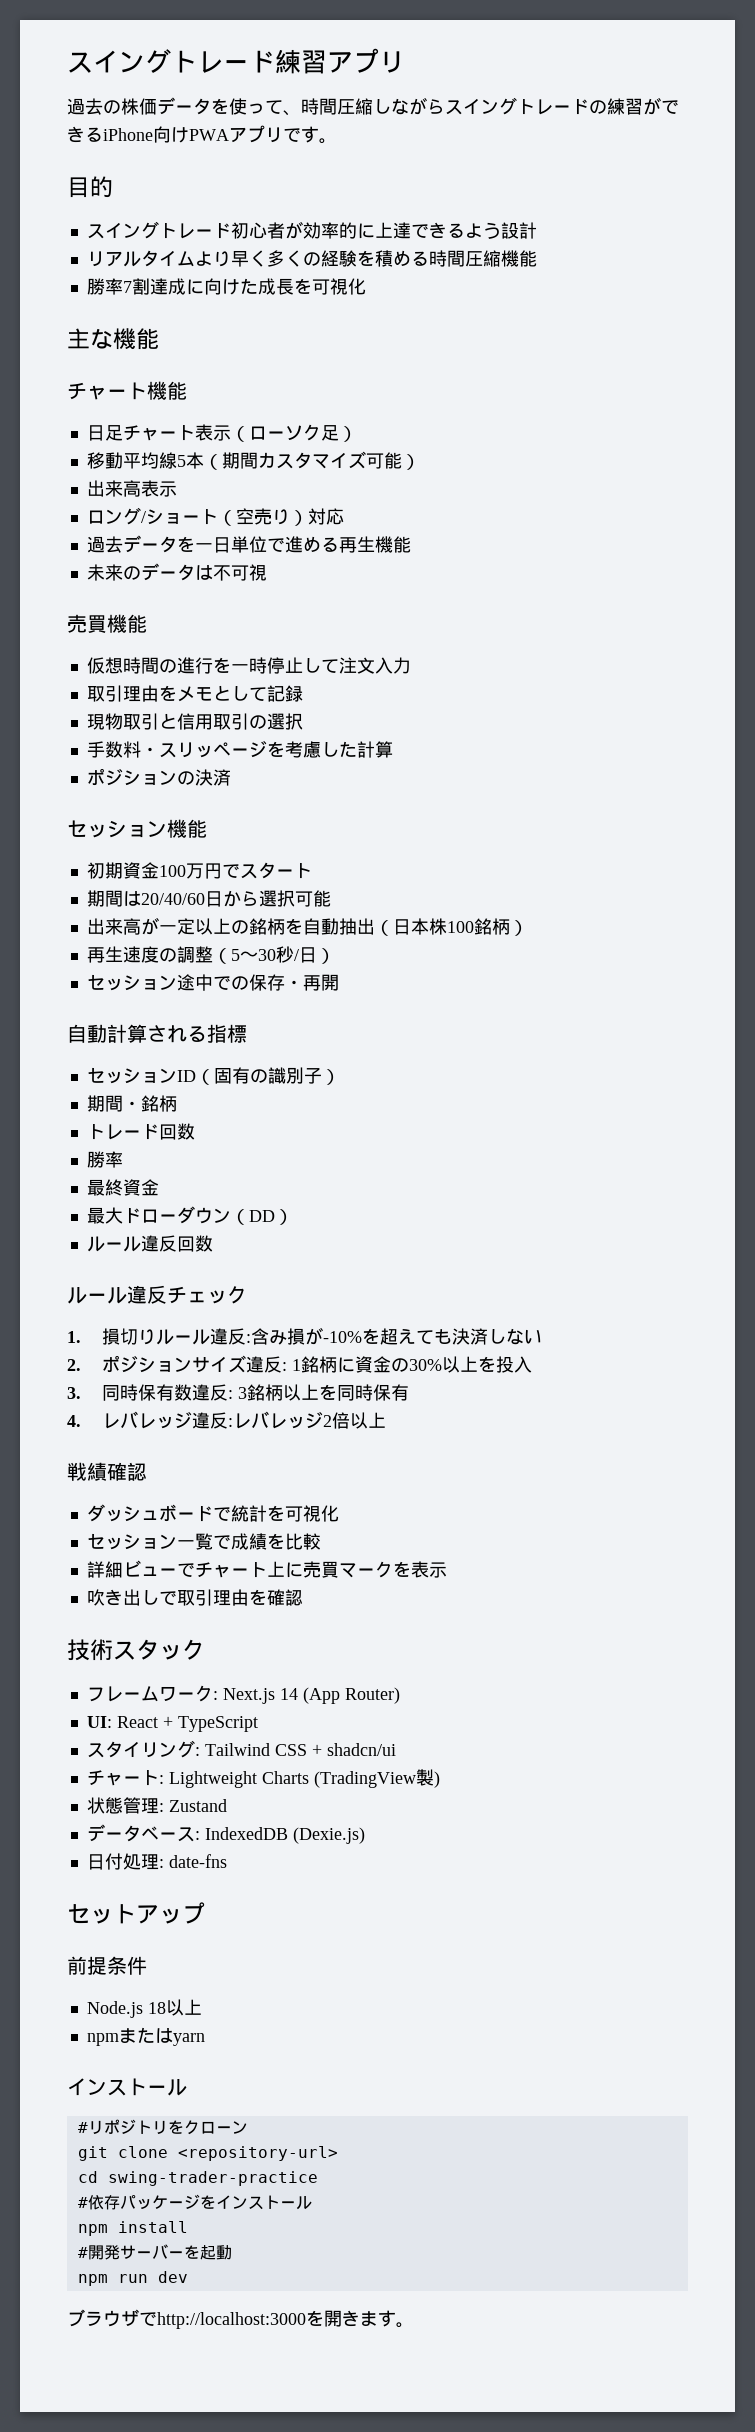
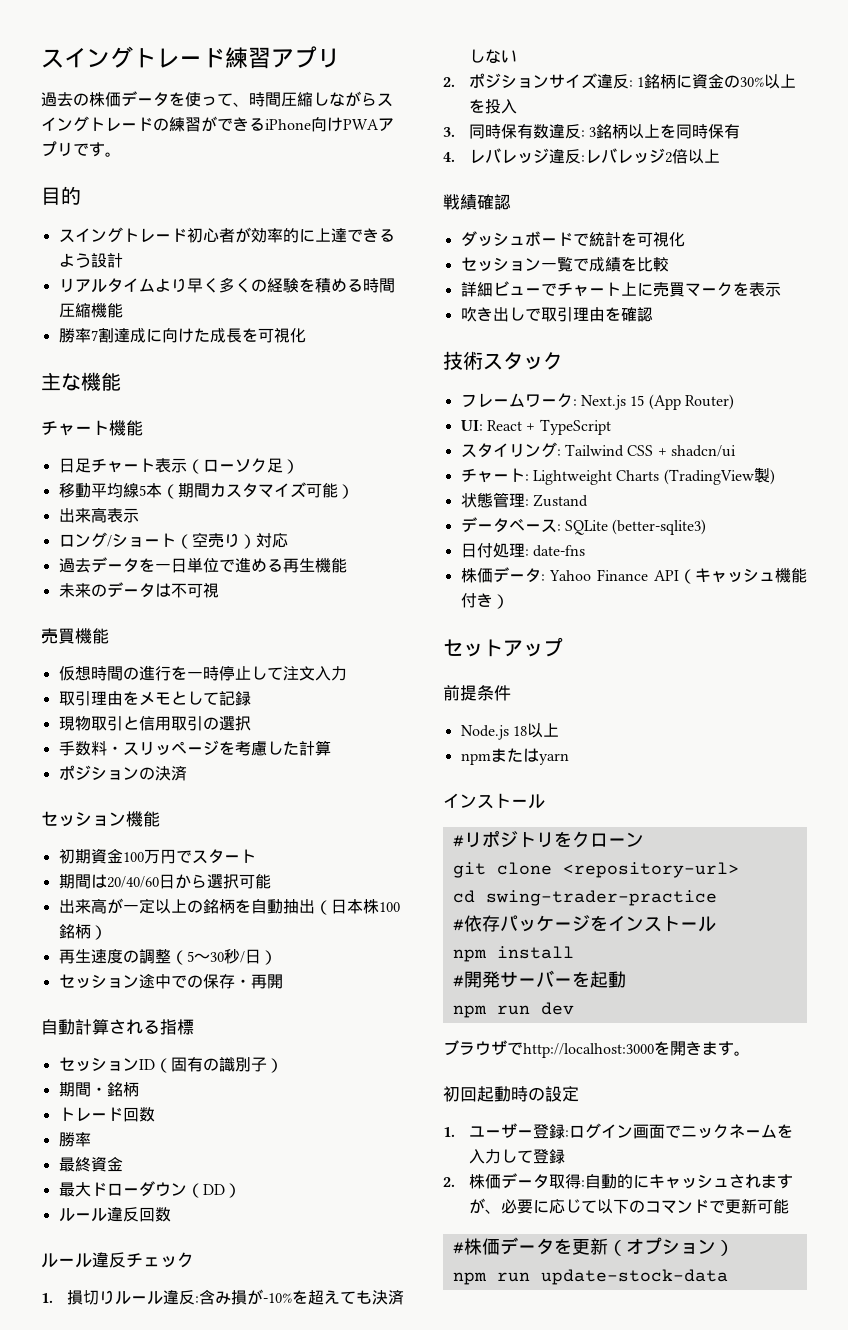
- フレームワーク: Next.js 14 (App Router)
+ フレームワーク: Next.js 15 (App Router)
- データベース: IndexedDB (Dexie.js)
+ データベース: SQLite (better-sqlite3)
+ 株価データ: Yahoo Finance API（キャッシュ機能付き）
+ 初回起動時の設定
+ 1.ユーザー登録:ログイン画面でニックネームを入力して登録
+ 2.株価データ取得:自動的にキャッシュされますが、必要に応じて以下のコマンドで更新可能
+ #株価データを更新（オプション）
+ npm run update-stock-data

